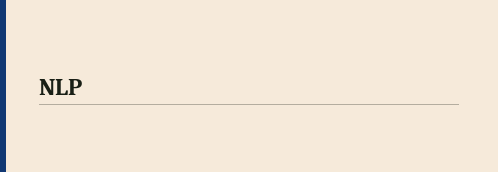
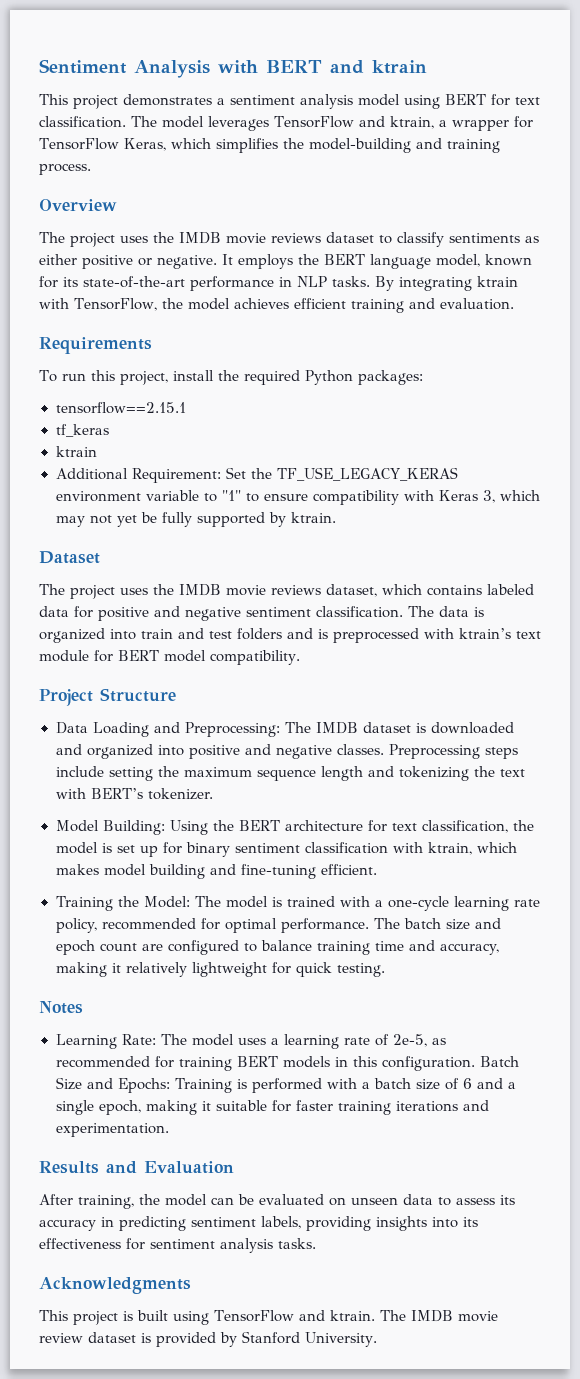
- NLP
+ Sentiment Analysis with BERT and ktrain
+ This project demonstrates a sentiment analysis model using BERT for text classification. The model leverages TensorFlow and ktrain, a wrapper for TensorFlow Keras, which simplifies the model-building and training process.
+ Overview
+ The project uses the IMDB movie reviews dataset to classify sentiments as either positive or negative. It employs the BERT language model, known for its state-of-the-art performance in NLP tasks. By integrating ktrain with TensorFlow, the model achieves efficient training and evaluation.
+ Requirements
+ To run this project, install the required Python packages:
+ tensorflow==2.15.1
+ tf_keras
+ ktrain
+ Additional Requirement: Set the TF_USE_LEGACY_KERAS environment variable to "1" to ensure compatibility with Keras 3, which may not yet be fully supported by ktrain.
+ Dataset
+ The project uses the IMDB movie reviews dataset, which contains labeled data for positive and negative sentiment classification. The data is organized into train and test folders and is preprocessed with ktrain’s text module for BERT model compatibility.
+ Project Structure
+ Data Loading and Preprocessing: The IMDB dataset is downloaded and organized into positive and negative classes. Preprocessing steps include setting the maximum sequence length and tokenizing the text with BERT’s tokenizer.
+ Model Building: Using the BERT architecture for text classification, the model is set up for binary sentiment classification with ktrain, which makes model building and fine-tuning efficient.
+ Training the Model: The model is trained with a one-cycle learning rate policy, recommended for optimal performance. The batch size and epoch count are configured to balance training time and accuracy, making it relatively lightweight for quick testing.
+ Notes
+ Learning Rate: The model uses a learning rate of 2e-5, as recommended for training BERT models in this configuration. Batch Size and Epochs: Training is performed with a batch size of 6 and a single epoch, making it suitable for faster training iterations and experimentation.
+ Results and Evaluation
+ After training, the model can be evaluated on unseen data to assess its accuracy in predicting sentiment labels, providing insights into its effectiveness for sentiment analysis tasks.
+ Acknowledgments
+ This project is built using TensorFlow and ktrain. The IMDB movie review dataset is provided by Stanford University.

